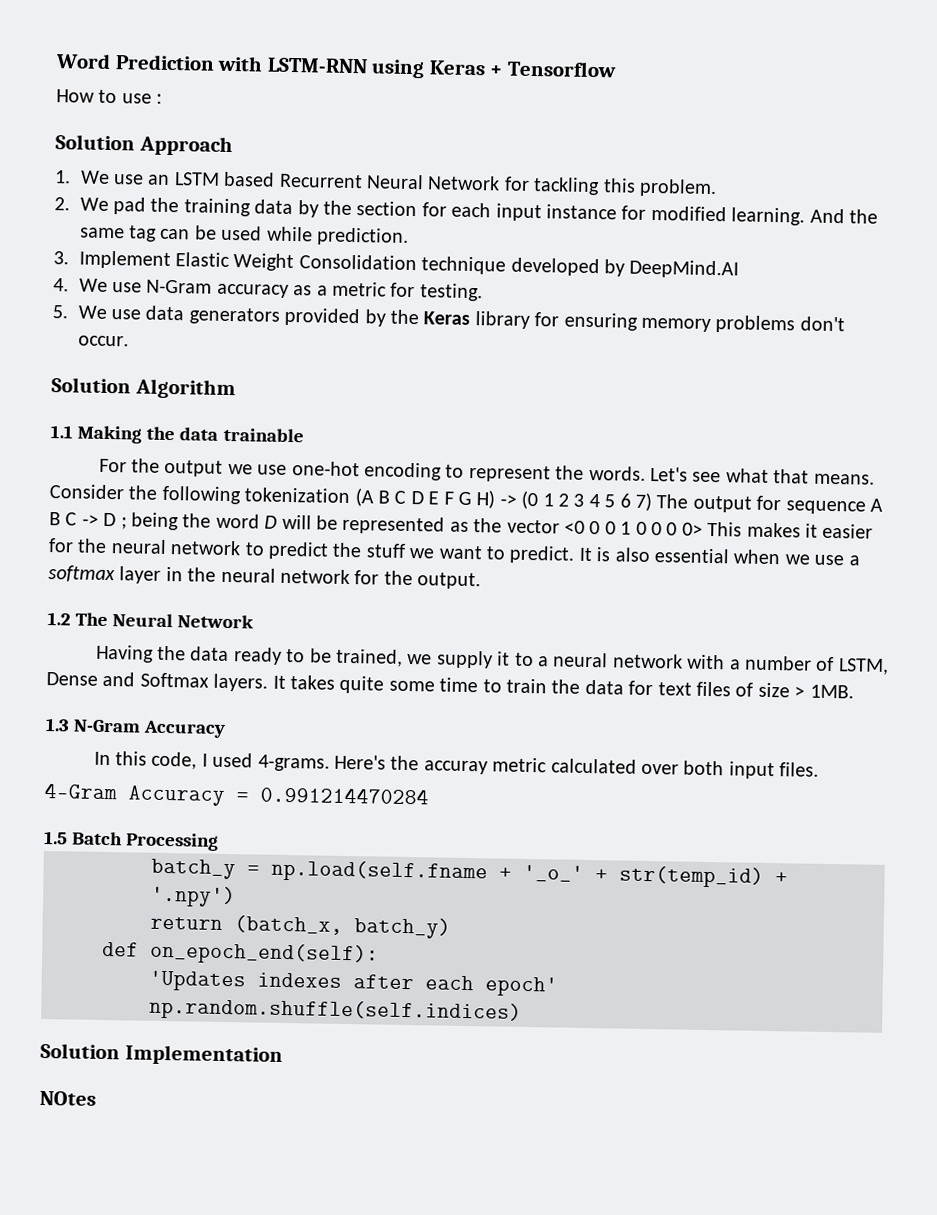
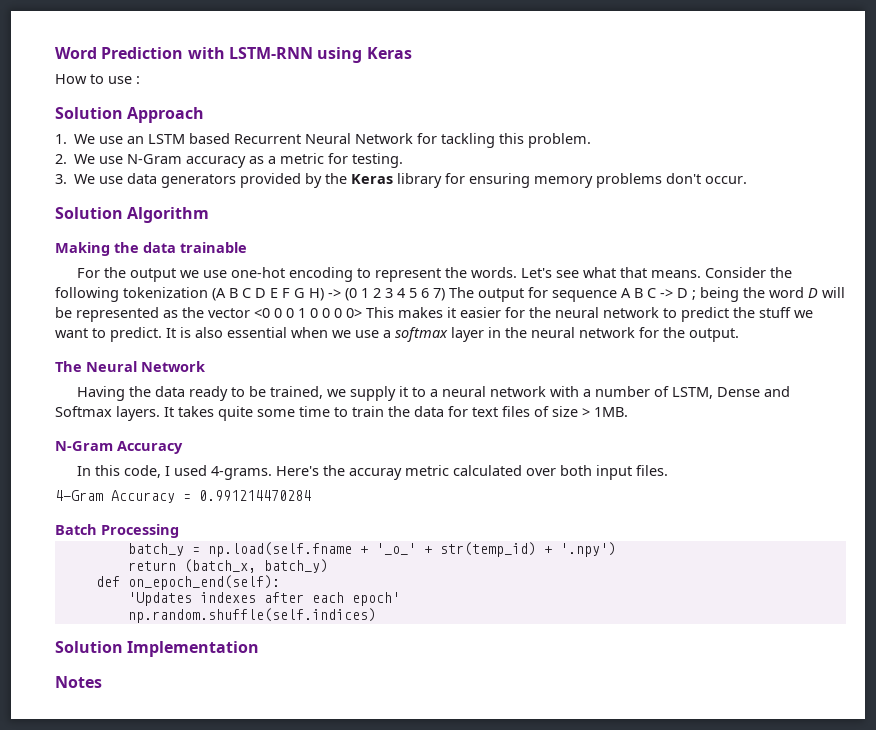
- Word Prediction with LSTM-RNN using Keras + Tensorflow
+ Word Prediction with LSTM-RNN using Keras
- 2. We pad the training data by the section for each input instance for modified learning. And the same tag can be used while prediction.
- 3. Implement Elastic Weight Consolidation technique developed by DeepMind.AI
- 4. We use N-Gram accuracy as a metric for testing.
+ 2. We use N-Gram accuracy as a metric for testing.
- 5. We use data generators provided by the Keras library for ensuring memory problems don't occur.
+ 3. We use data generators provided by the Keras library for ensuring memory problems don't occur.
- 1.1 Making the data trainable
+ Making the data trainable
- 1.2 The Neural Network
+ The Neural Network
- 1.3 N-Gram Accuracy
+ N-Gram Accuracy
- 1.5 Batch Processing
+ Batch Processing
- NOtes
+ Notes

